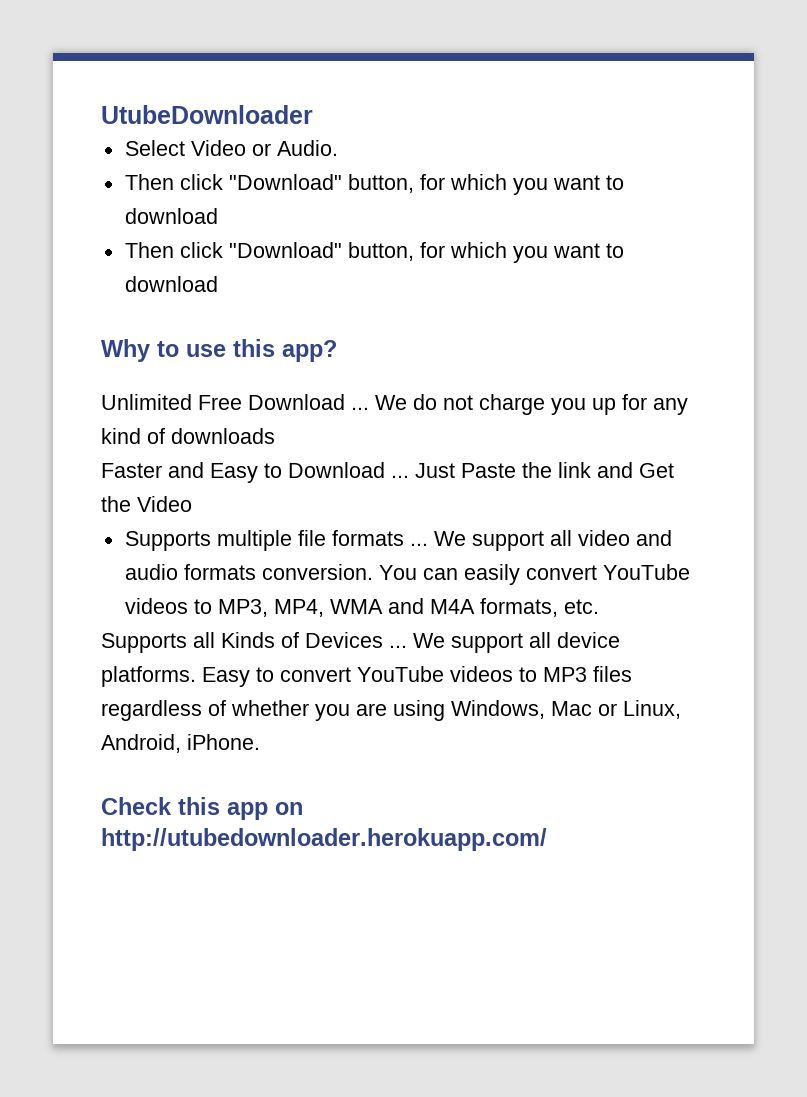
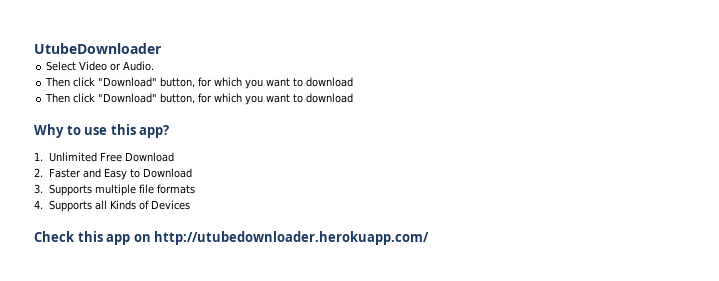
- Unlimited Free Download ... We do not charge you up for any kind of downloads
- Faster and Easy to Download ... Just Paste the link and Get the Video
- Supports multiple file formats ... We support all video and audio formats conversion. You can easily convert YouTube videos to MP3, MP4, WMA and M4A formats, etc.
- Supports all Kinds of Devices ... We support all device platforms. Easy to convert YouTube videos to MP3 files regardless of whether you are using Windows, Mac or Linux, Android, iPhone.
+ 1. Unlimited Free Download
+ 2. Faster and Easy to Download
+ 3. Supports multiple file formats
+ 4. Supports all Kinds of Devices

